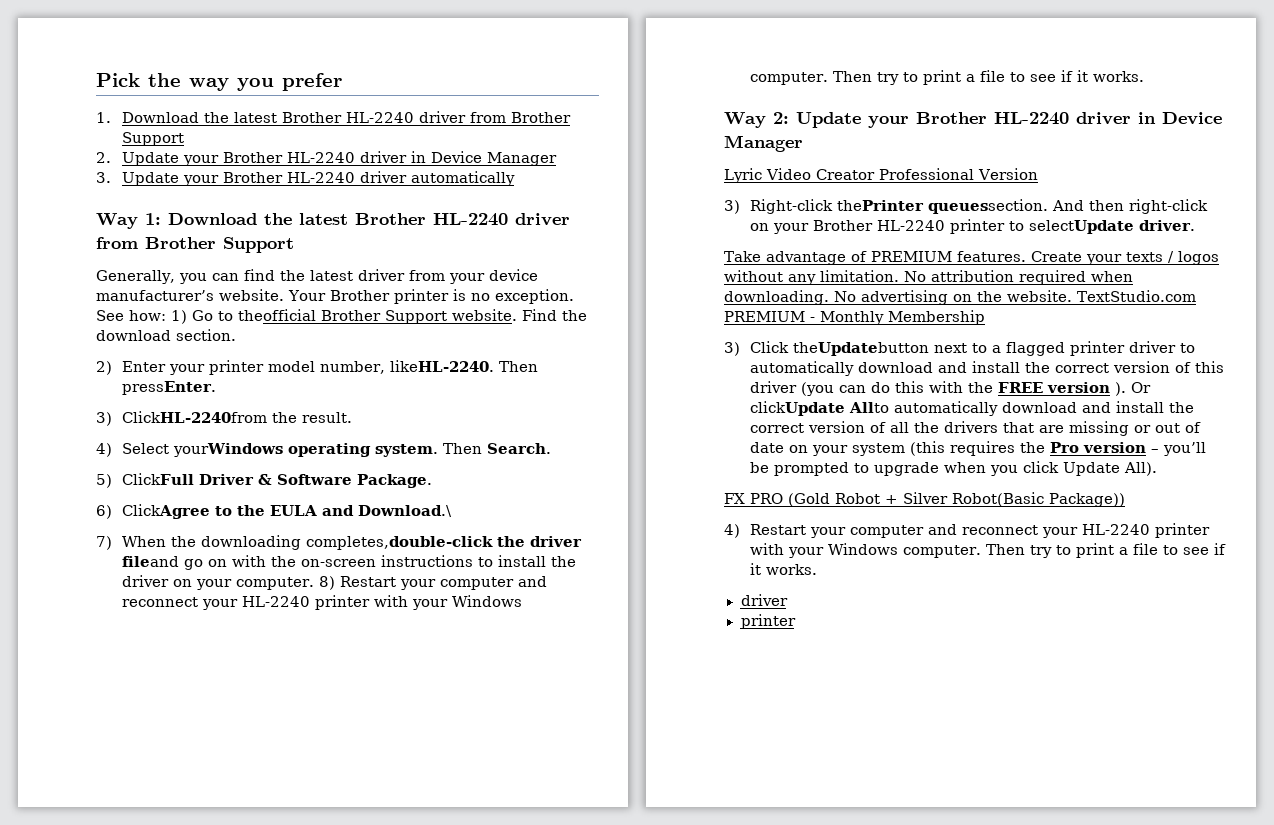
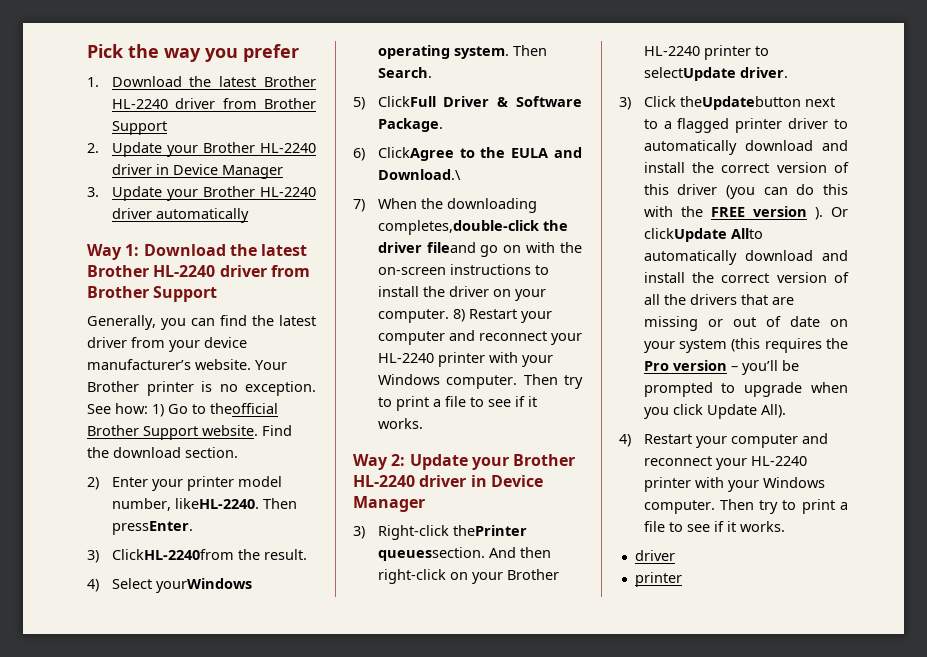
- Lyric Video Creator Professional Version
- Take advantage of PREMIUM features. Create your texts / logos without any limitation. No attribution required when downloading. No advertising on the website. TextStudio.com PREMIUM - Monthly Membership
- FX PRO (Gold Robot + Silver Robot(Basic Package))

